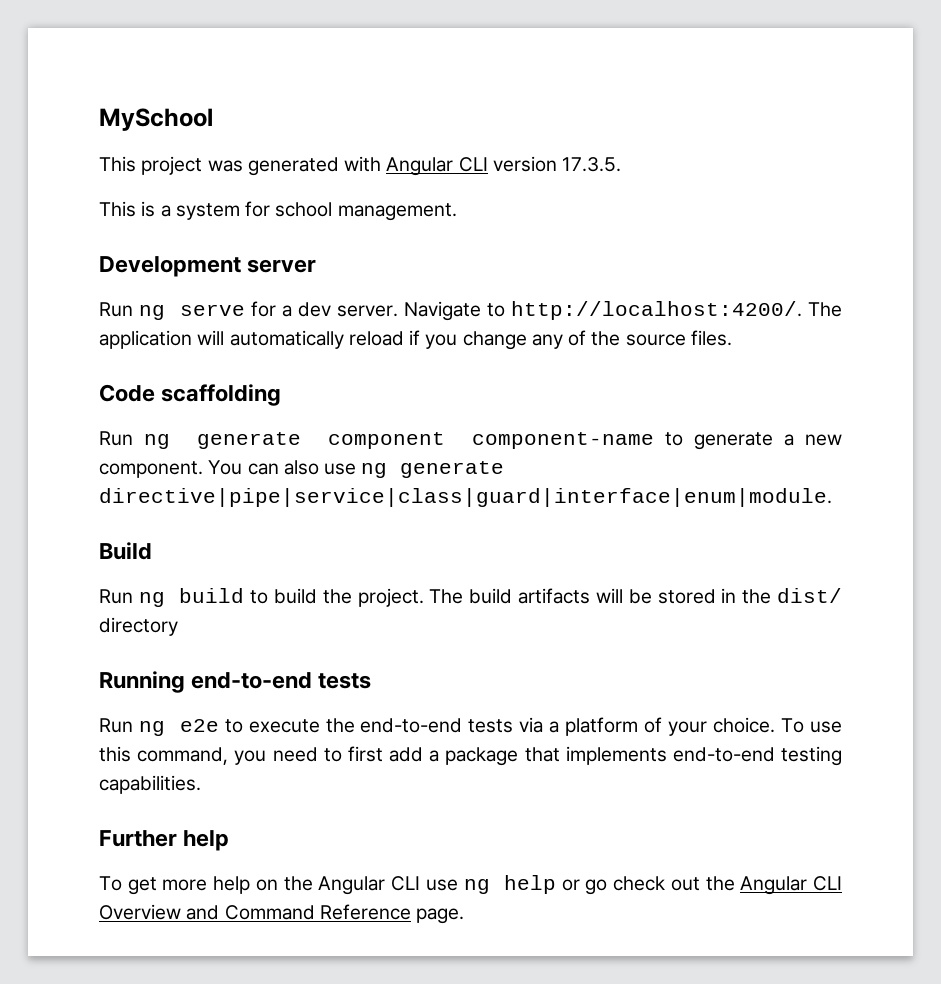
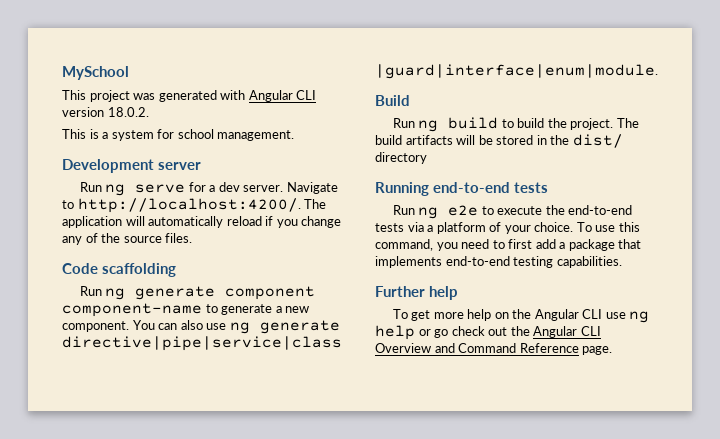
- This project was generated with Angular CLI version 17.3.5.
+ This project was generated with Angular CLI version 18.0.2.

